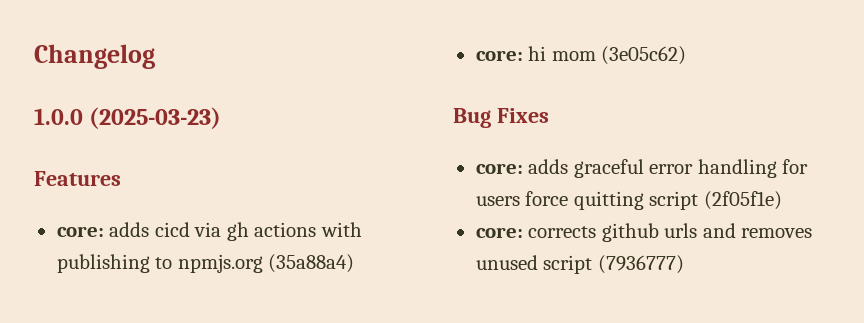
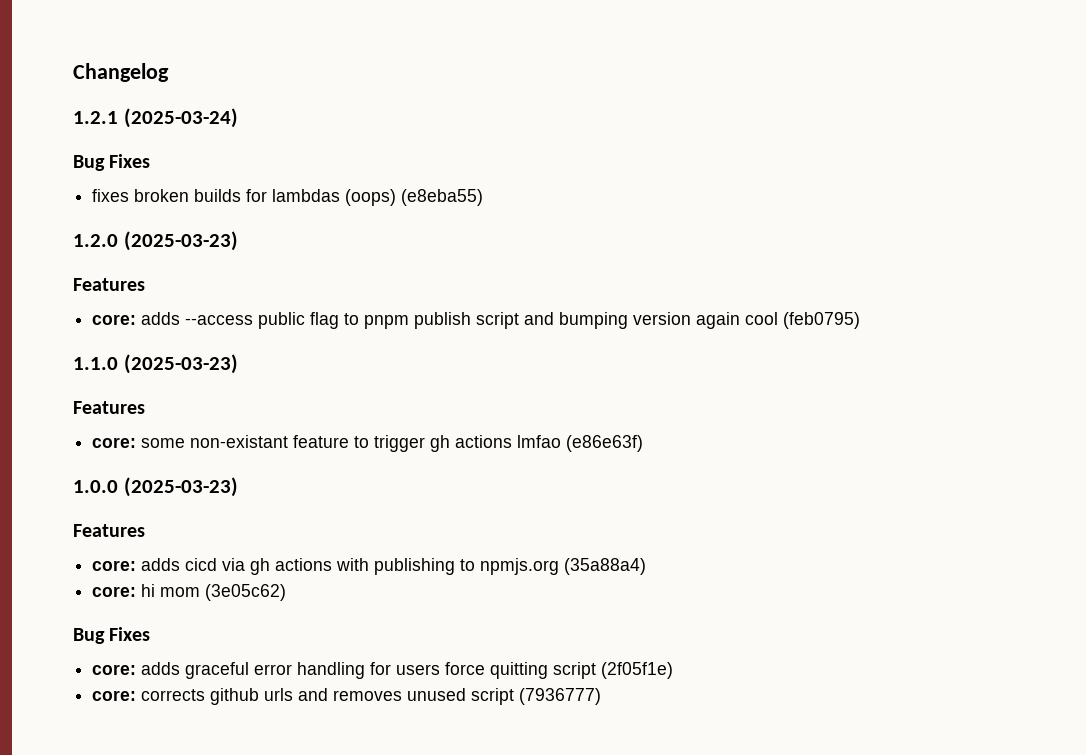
+ 1.2.1 (2025-03-24)
+ Bug Fixes
+ fixes broken builds for lambdas (oops) (e8eba55)
+ 1.2.0 (2025-03-23)
+ Features
+ core: adds --access public flag to pnpm publish script and bumping version again cool (feb0795)
+ 1.1.0 (2025-03-23)
+ Features
+ core: some non-existant feature to trigger gh actions lmfao (e86e63f)

